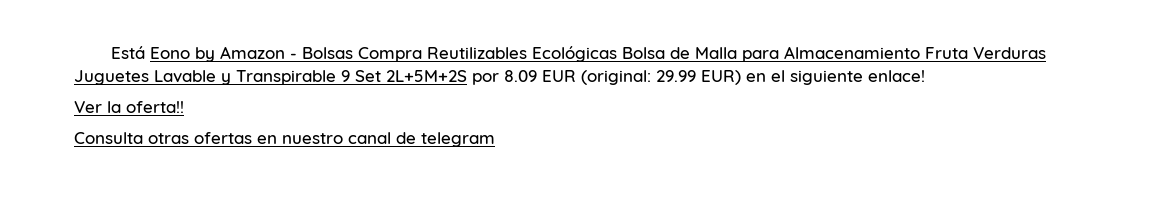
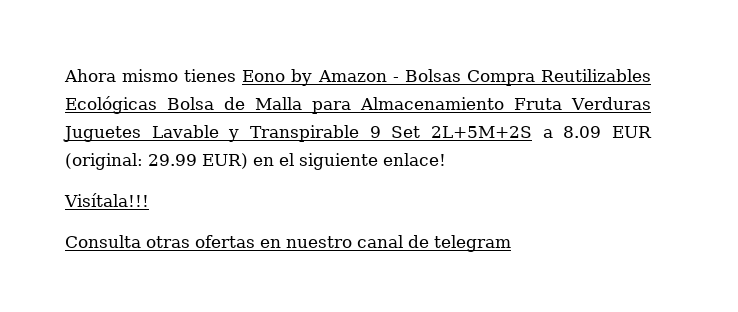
- Está Eono by Amazon - Bolsas Compra Reutilizables Ecológicas Bolsa de Malla para Almacenamiento Fruta Verduras Juguetes Lavable y Transpirable 9 Set 2L+5M+2S por 8.09 EUR (original: 29.99 EUR) en el siguiente enlace!
+ Ahora mismo tienes Eono by Amazon - Bolsas Compra Reutilizables Ecológicas Bolsa de Malla para Almacenamiento Fruta Verduras Juguetes Lavable y Transpirable 9 Set 2L+5M+2S a 8.09 EUR (original: 29.99 EUR) en el siguiente enlace!
- Ver la oferta!!
+ Visítala!!!

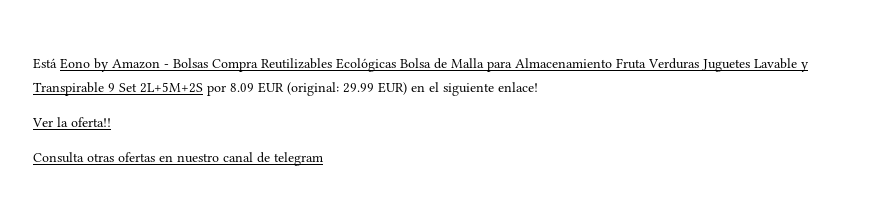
- Ahora mismo tienes Eono by Amazon - Bolsas Compra Reutilizables Ecológicas Bolsa de Malla para Almacenamiento Fruta Verduras Juguetes Lavable y Transpirable 9 Set 2L+5M+2S a 8.09 EUR (original: 29.99 EUR) en el siguiente enlace!
+ Está Eono by Amazon - Bolsas Compra Reutilizables Ecológicas Bolsa de Malla para Almacenamiento Fruta Verduras Juguetes Lavable y Transpirable 9 Set 2L+5M+2S por 8.09 EUR (original: 29.99 EUR) en el siguiente enlace!
- Visítala!!!
+ Ver la oferta!!

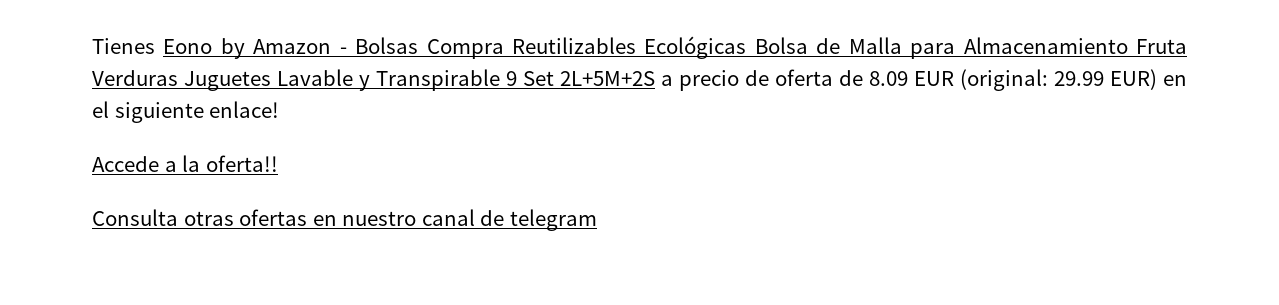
- Está Eono by Amazon - Bolsas Compra Reutilizables Ecológicas Bolsa de Malla para Almacenamiento Fruta Verduras Juguetes Lavable y Transpirable 9 Set 2L+5M+2S por 8.09 EUR (original: 29.99 EUR) en el siguiente enlace!
+ Tienes Eono by Amazon - Bolsas Compra Reutilizables Ecológicas Bolsa de Malla para Almacenamiento Fruta Verduras Juguetes Lavable y Transpirable 9 Set 2L+5M+2S a precio de oferta de 8.09 EUR (original: 29.99 EUR) en el siguiente enlace!
- Ver la oferta!!
+ Accede a la oferta!!

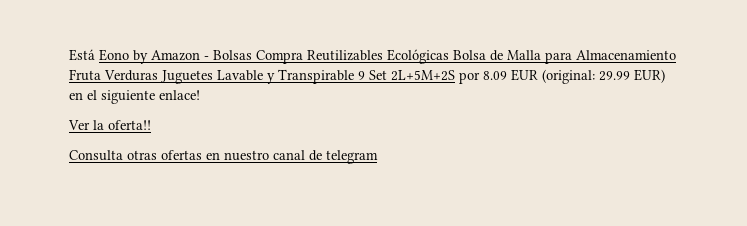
- Tienes Eono by Amazon - Bolsas Compra Reutilizables Ecológicas Bolsa de Malla para Almacenamiento Fruta Verduras Juguetes Lavable y Transpirable 9 Set 2L+5M+2S a precio de oferta de 8.09 EUR (original: 29.99 EUR) en el siguiente enlace!
+ Está Eono by Amazon - Bolsas Compra Reutilizables Ecológicas Bolsa de Malla para Almacenamiento Fruta Verduras Juguetes Lavable y Transpirable 9 Set 2L+5M+2S por 8.09 EUR (original: 29.99 EUR) en el siguiente enlace!
- Accede a la oferta!!
+ Ver la oferta!!

